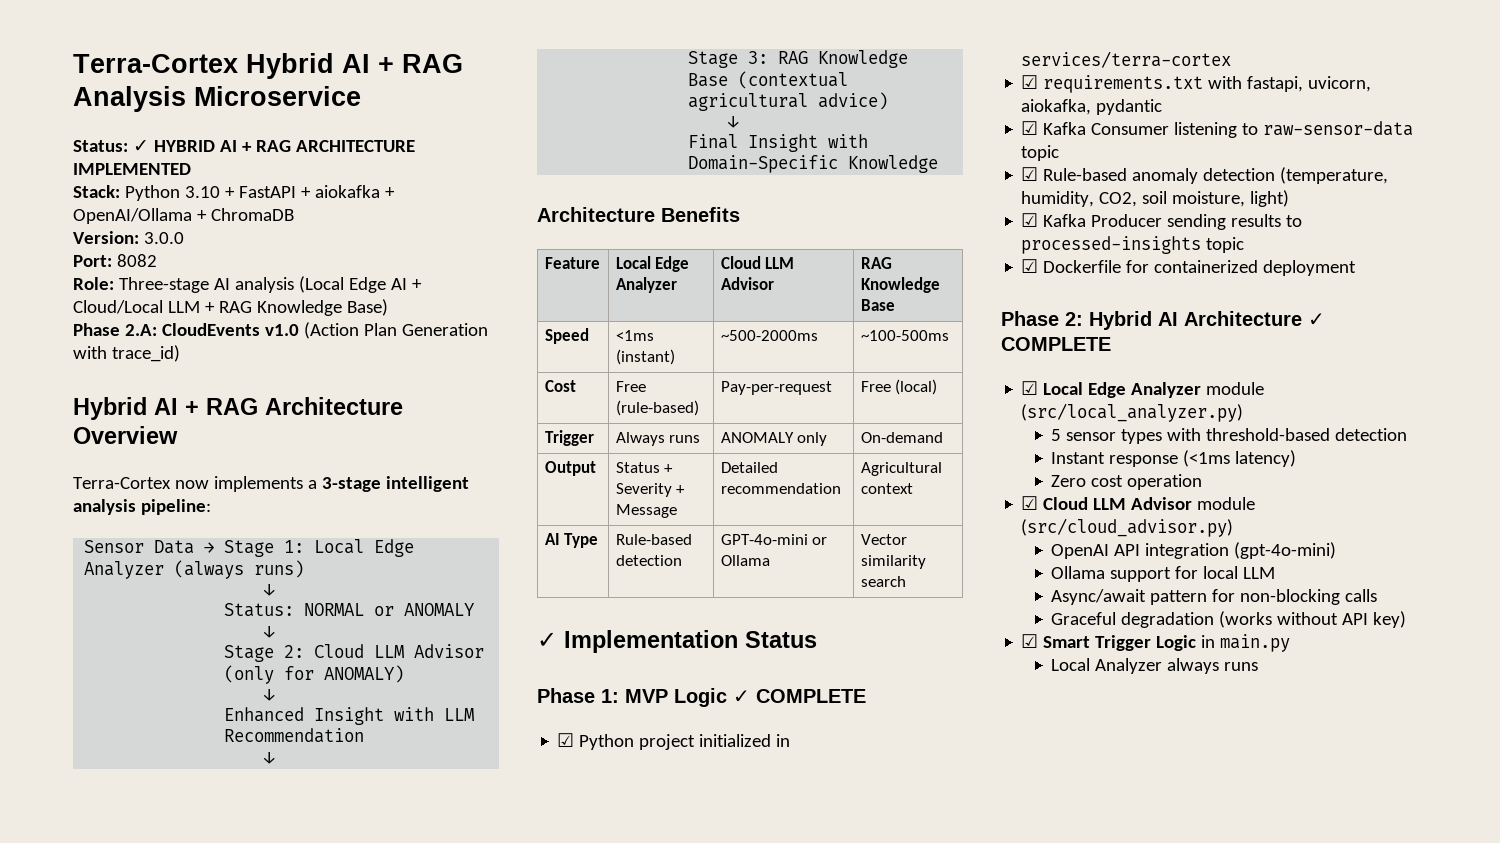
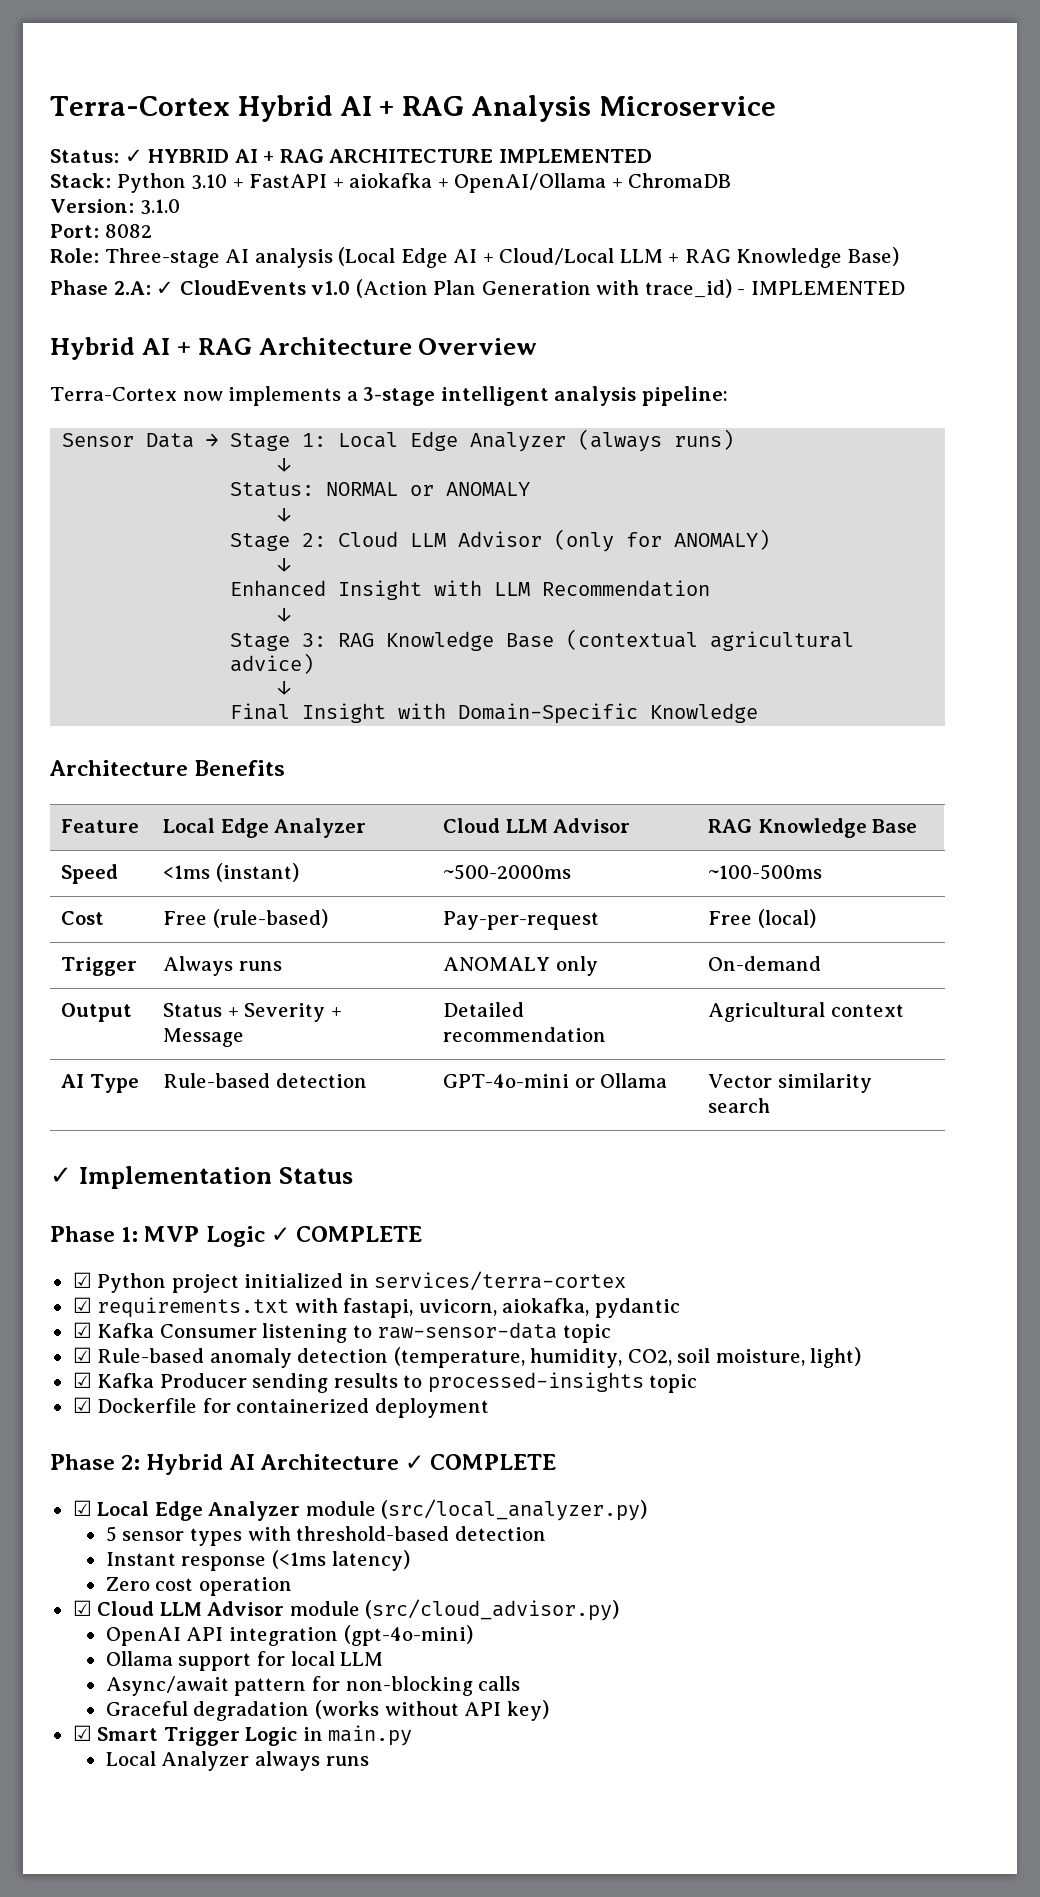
- Version: 3.0.0
+ Version: 3.1.0
- Phase 2.A: CloudEvents v1.0 (Action Plan Generation with trace_id)
+ Phase 2.A: ✓ CloudEvents v1.0 (Action Plan Generation with trace_id) - IMPLEMENTED

